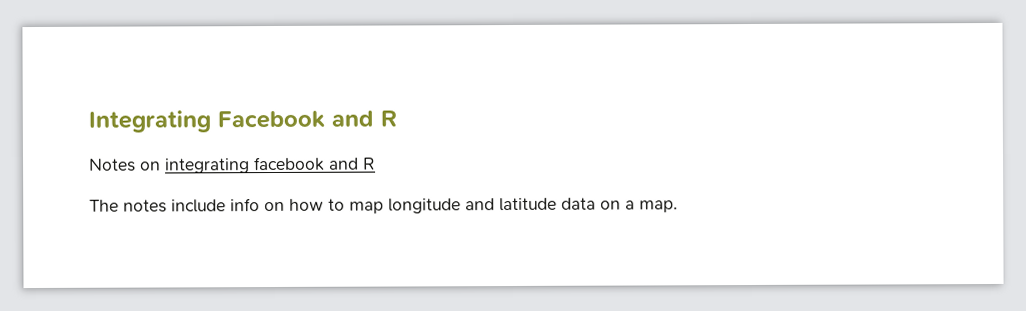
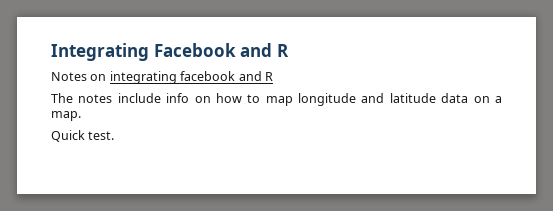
+ Quick test.

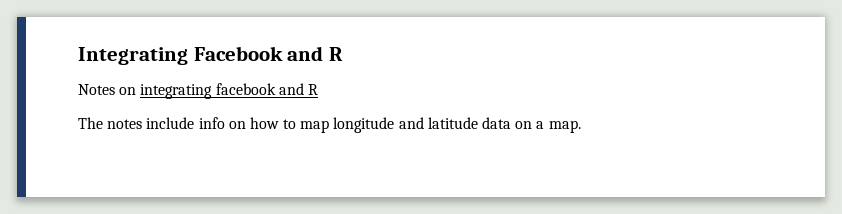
- Quick test.

